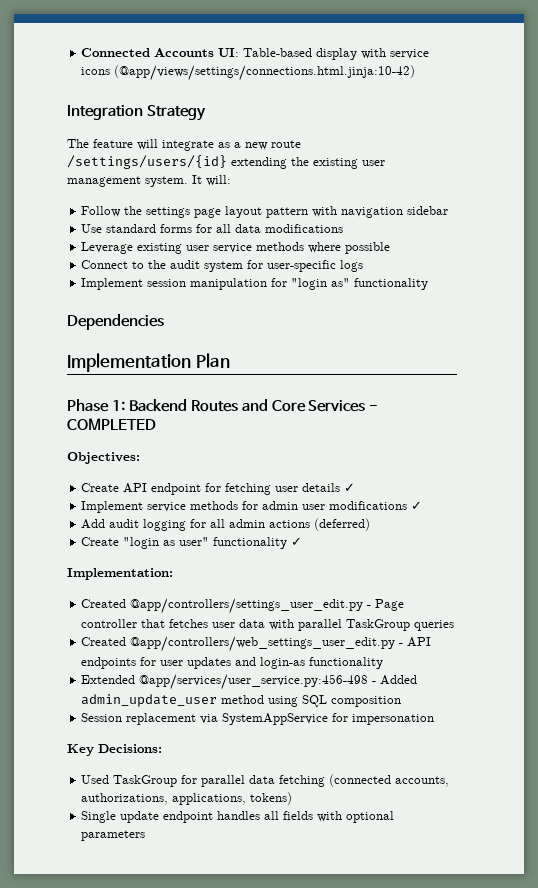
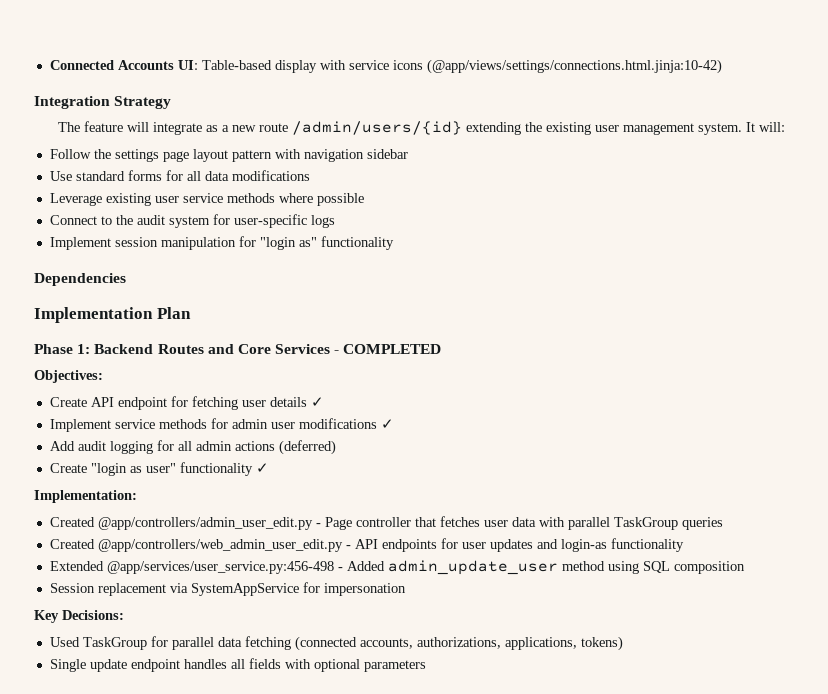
- The feature will integrate as a new route /settings/users/{id} extending the existing user management system.
+ The feature will integrate as a new route /admin/users/{id} extending the existing user management system.
- Created @app/controllers/settings_user_edit.py - Page controller that fetches user data with parallel TaskGroup queries
+ Created @app/controllers/admin_user_edit.py - Page controller that fetches user data with parallel TaskGroup queries
- Created @app/controllers/web_settings_user_edit.py - API endpoints for user updates and login-as functionality
+ Created @app/controllers/web_admin_user_edit.py - API endpoints for user updates and login-as functionality

